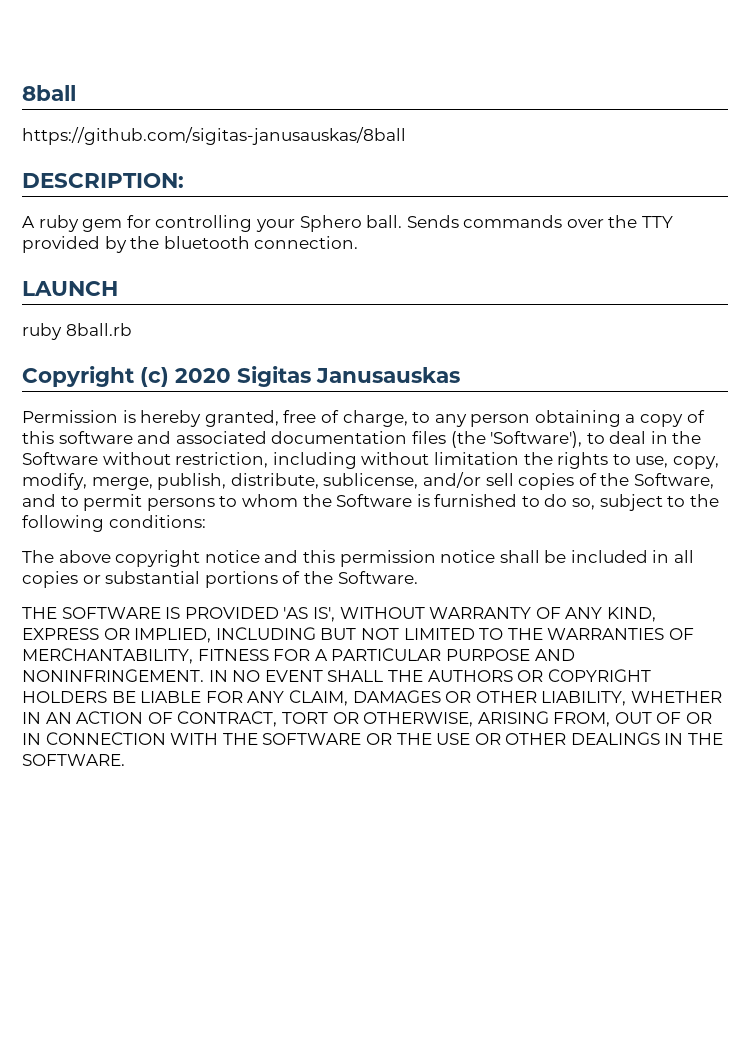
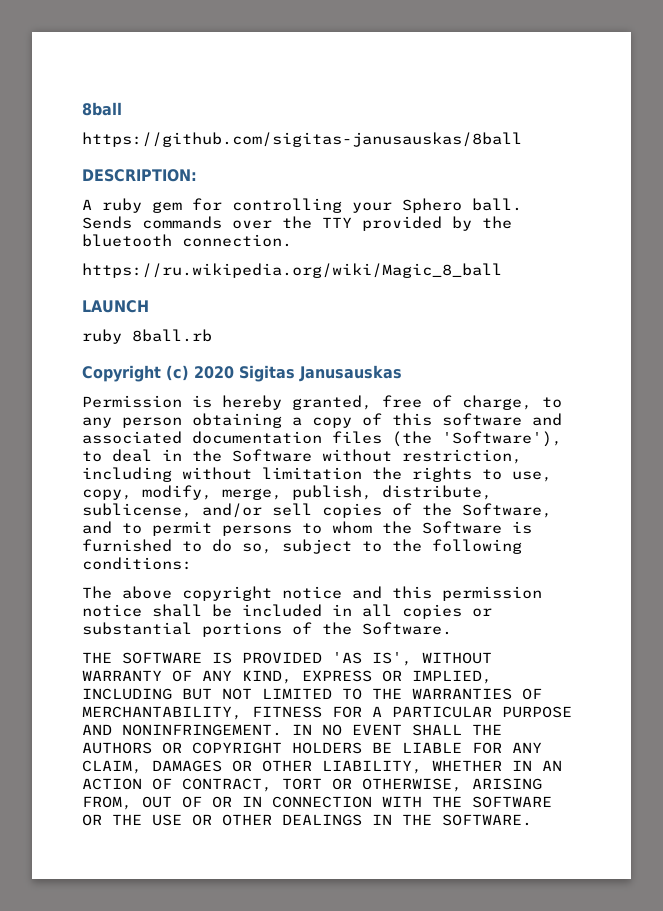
+ https://ru.wikipedia.org/wiki/Magic_8_ball

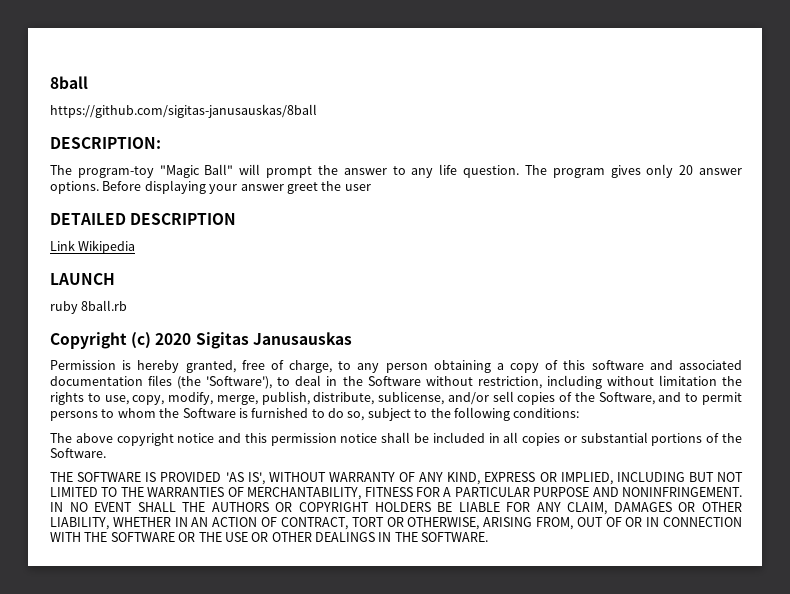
- A ruby gem for controlling your Sphero ball. Sends commands over the TTY provided by the bluetooth connection.
- https://ru.wikipedia.org/wiki/Magic_8_ball
+ Тhe program-toy "Magic Ball" will prompt the answer to any life question. The program gives only 20 answer options. Before displaying your answer greet the user
+ DETAILED DESCRIPTION
+ Link Wikipedia

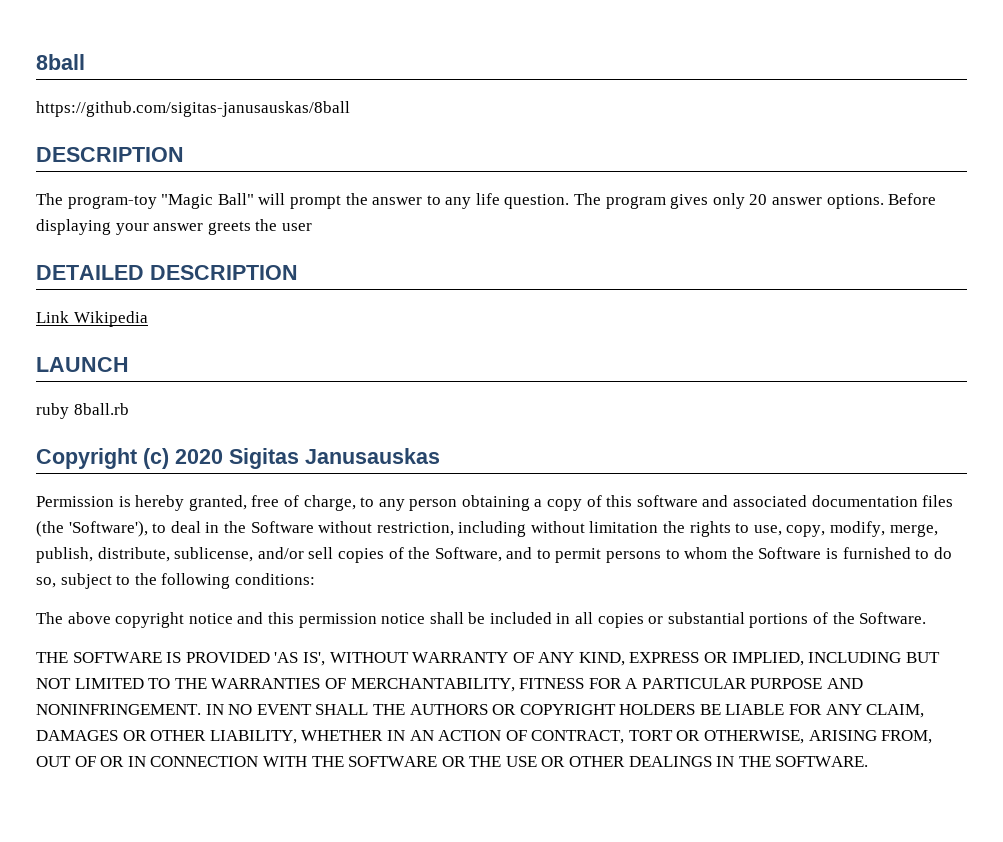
  https://github.com/sigitas-janusauskas/8ball
- DESCRIPTION:
+ DESCRIPTION
- Before displaying your answer greet the user
+ Before displaying your answer greets the user

